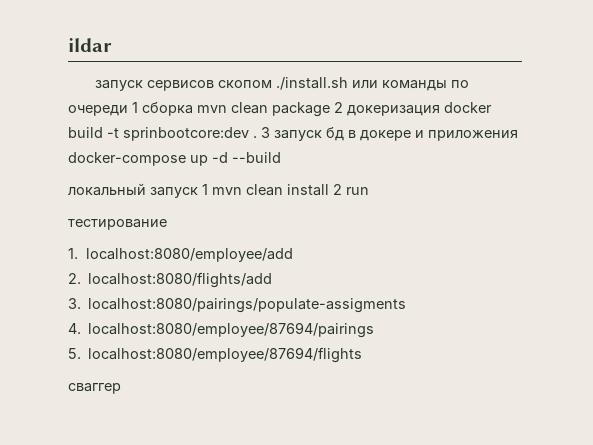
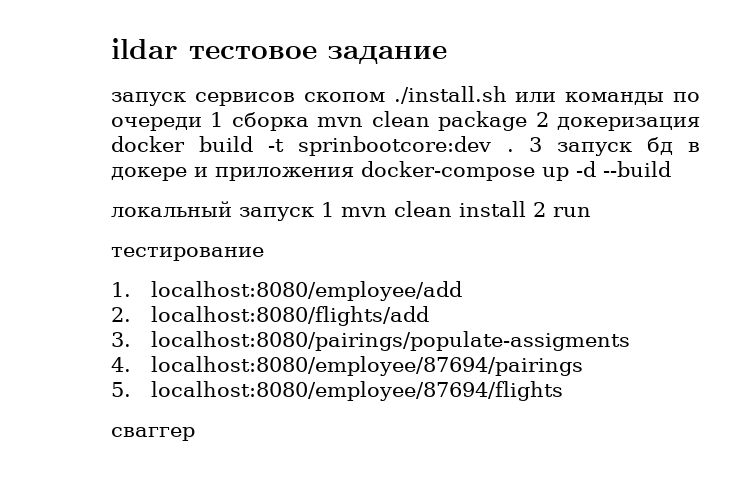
- ildar
+ ildar тестовое задание

